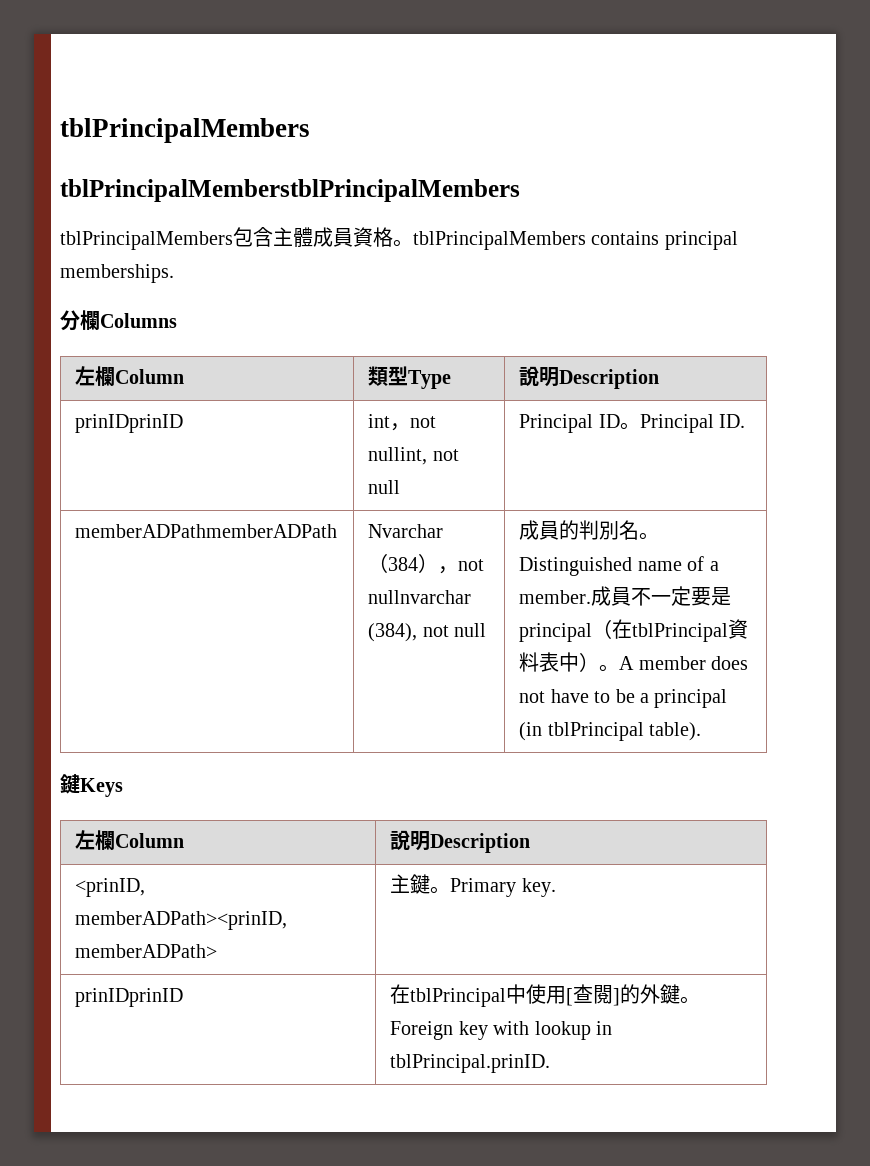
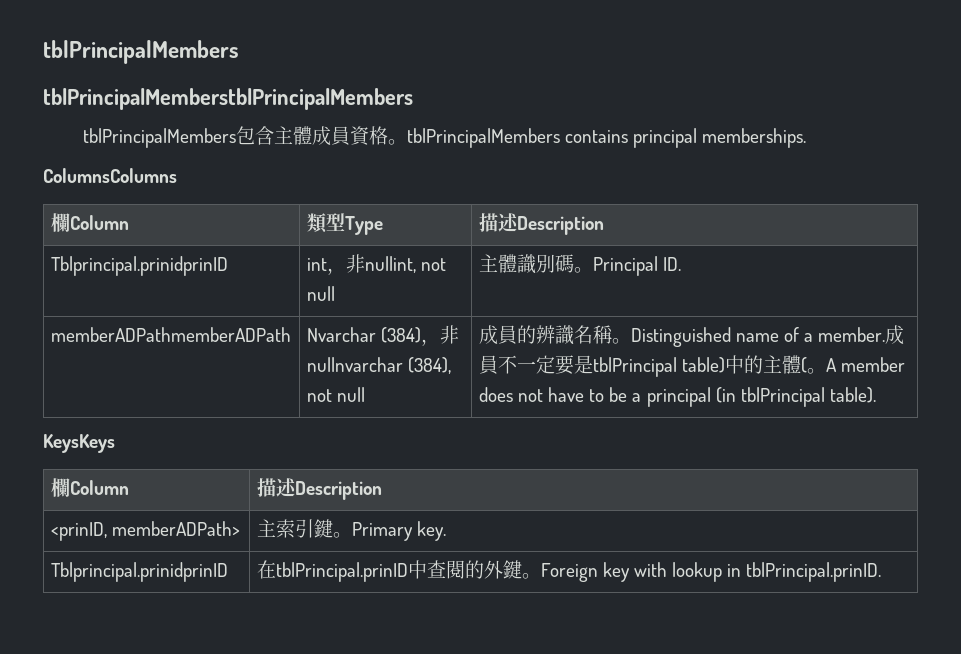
- 分欄Columns
- 左欄Column | 類型Type | 說明Description
- prinIDprinID | int，not nullint, not null | Principal ID。Principal ID.
+ ColumnsColumns
+ 欄Column | 類型Type | 描述Description
+ Tblprincipal.prinidprinID | int，非nullint, not null | 主體識別碼。Principal ID.
- memberADPathmemberADPath | Nvarchar（384），not nullnvarchar (384), not null | 成員的判別名。Distinguished name of a member.成員不一定要是principal（在tblPrincipal資料表中）。A member does not have to be a principal (in tblPrincipal table).
+ memberADPathmemberADPath | Nvarchar (384)，非nullnvarchar (384), not null | 成員的辨識名稱。Distinguished name of a member.成員不一定要是tblPrincipal table)中的主體(。A member does not have to be a principal (in tblPrincipal table).
- 鍵Keys
- 左欄Column | 說明Description
+ KeysKeys
+ 欄Column | 描述Description
- <prinID, memberADPath><prinID, memberADPath> | 主鍵。Primary key.
+ <prinID, memberADPath> | 主索引鍵。Primary key.
- prinIDprinID | 在tblPrincipal中使用[查閱]的外鍵。Foreign key with lookup in tblPrincipal.prinID.
+ Tblprincipal.prinidprinID | 在tblPrincipal.prinID中查閱的外鍵。Foreign key with lookup in tblPrincipal.prinID.

